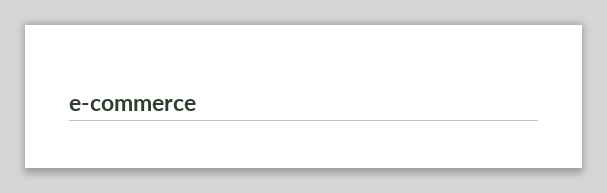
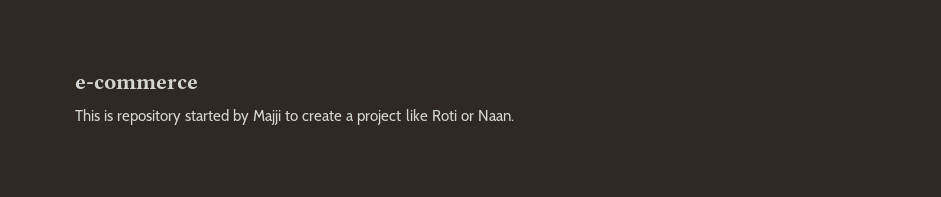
+ This is repository started by Majji to create a project like Roti or Naan.

